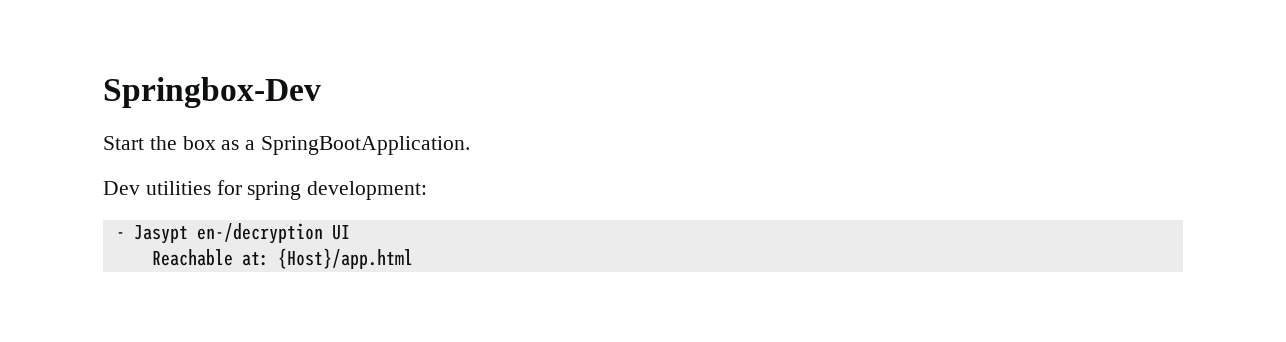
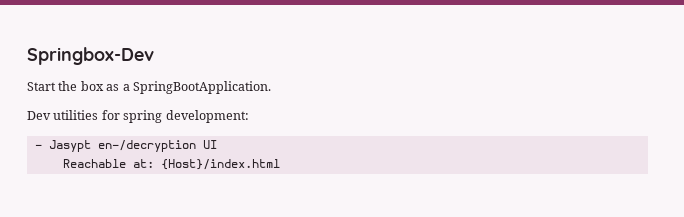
- Reachable at: {Host}/app.html
+ Reachable at: {Host}/index.html

